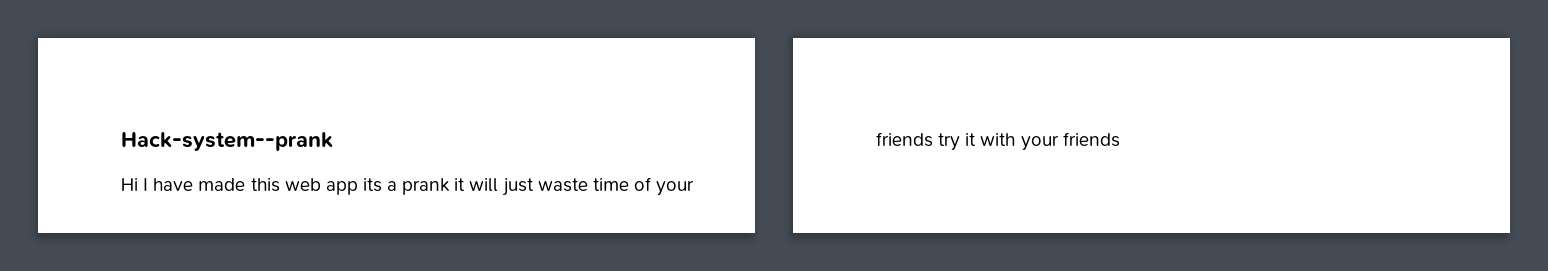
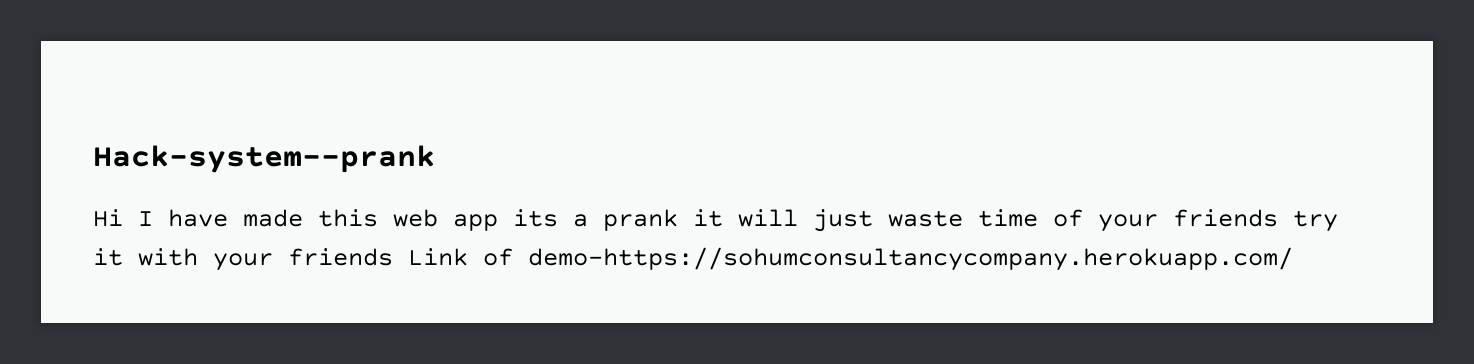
- Hi I have made this web app its a prank it will just waste time of your friends try it with your friends
+ Hi I have made this web app its a prank it will just waste time of your friends try it with your friends Link of demo-https://sohumconsultancycompany.herokuapp.com/

